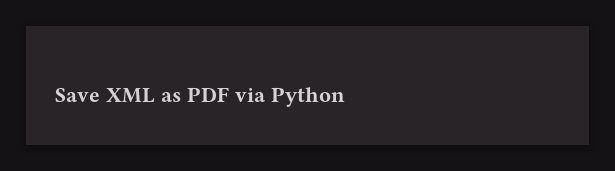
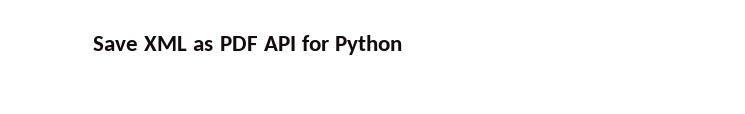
- Save XML as PDF via Python
+ Save XML as PDF API for Python

